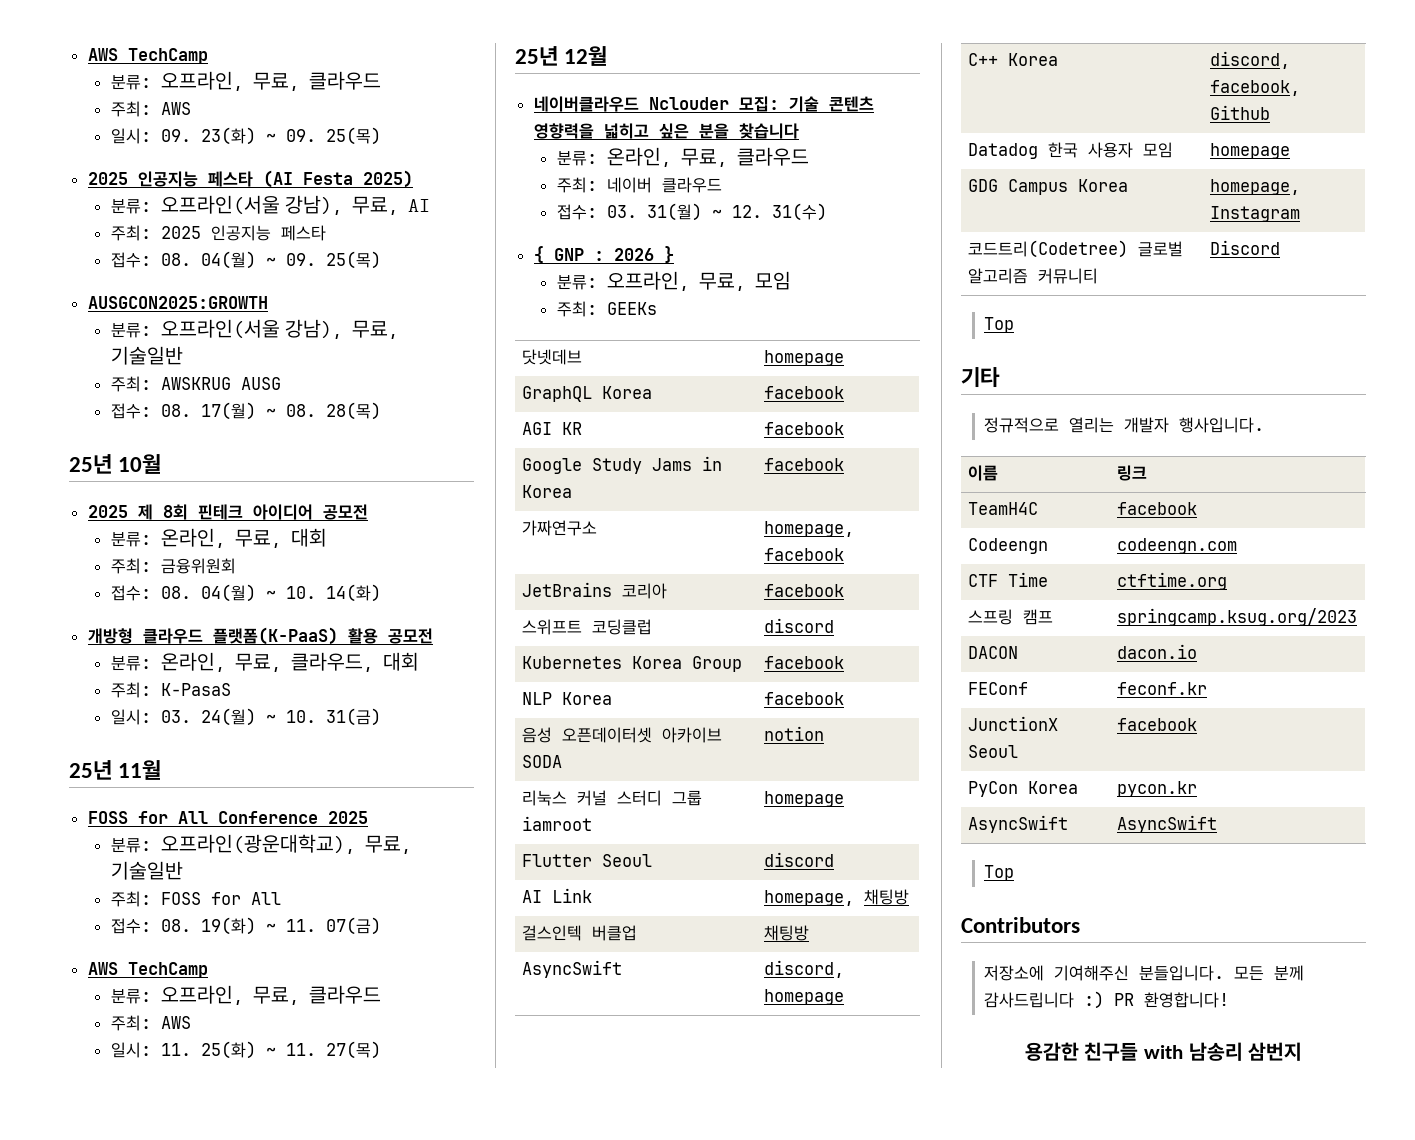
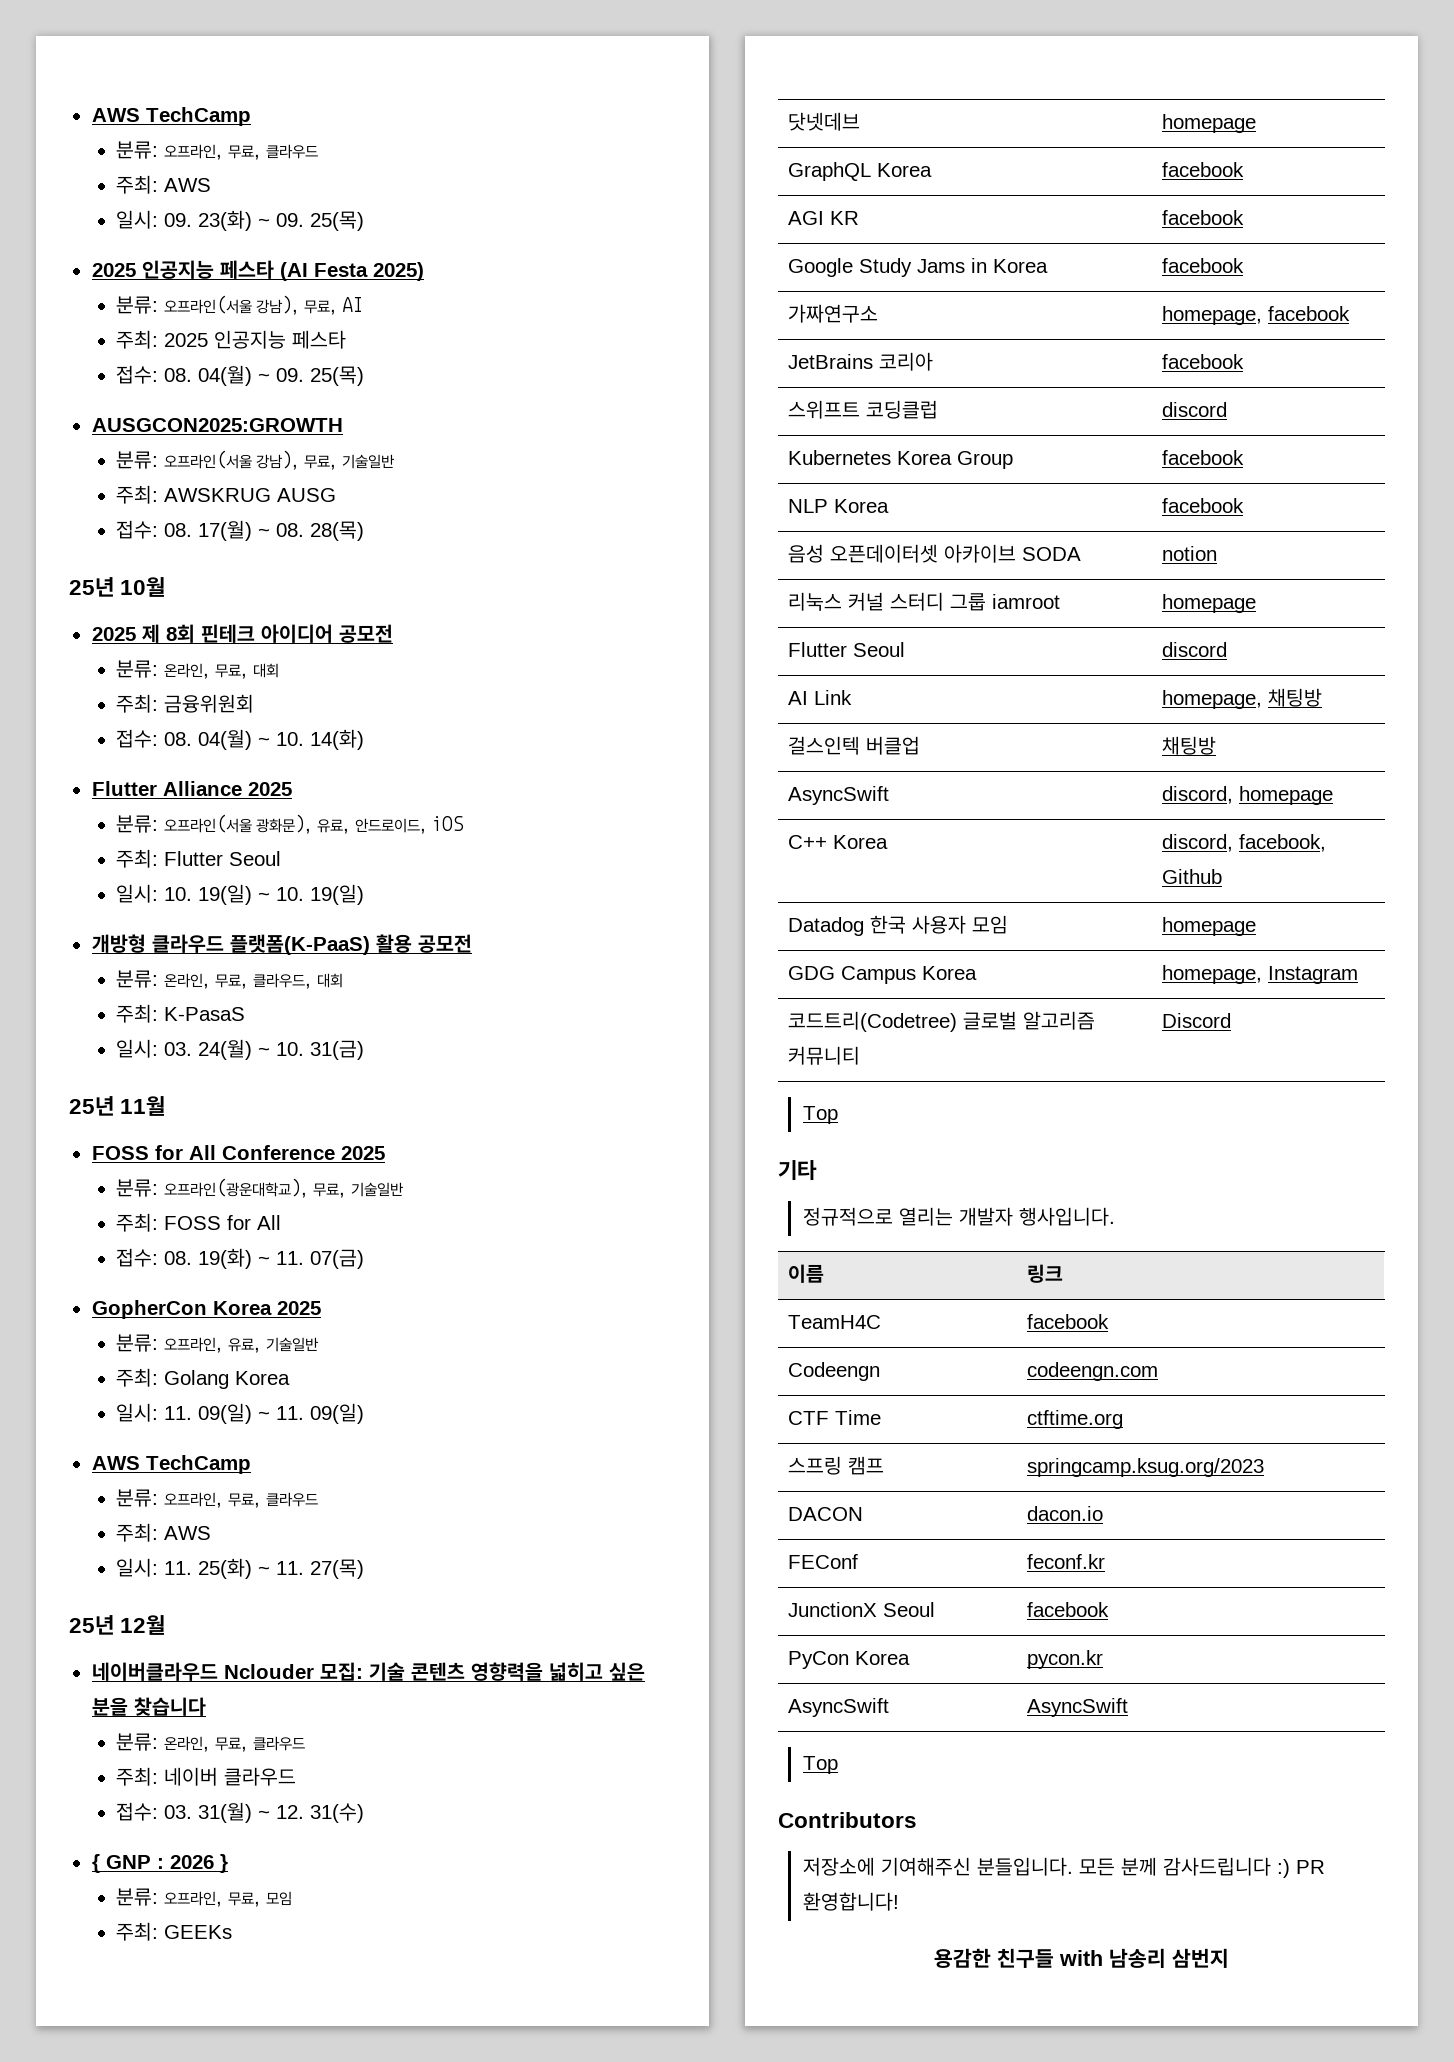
+ Flutter Alliance 2025
+ 분류: 오프라인(서울 광화문), 유료, 안드로이드, iOS
+ 주최: Flutter Seoul
+ 일시: 10. 19(일) ~ 10. 19(일)
+ GopherCon Korea 2025
+ 분류: 오프라인, 유료, 기술일반
+ 주최: Golang Korea
+ 일시: 11. 09(일) ~ 11. 09(일)

